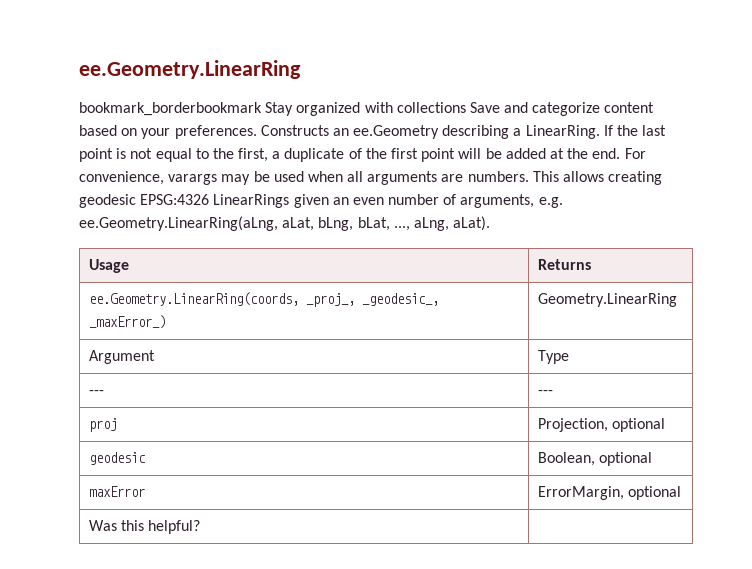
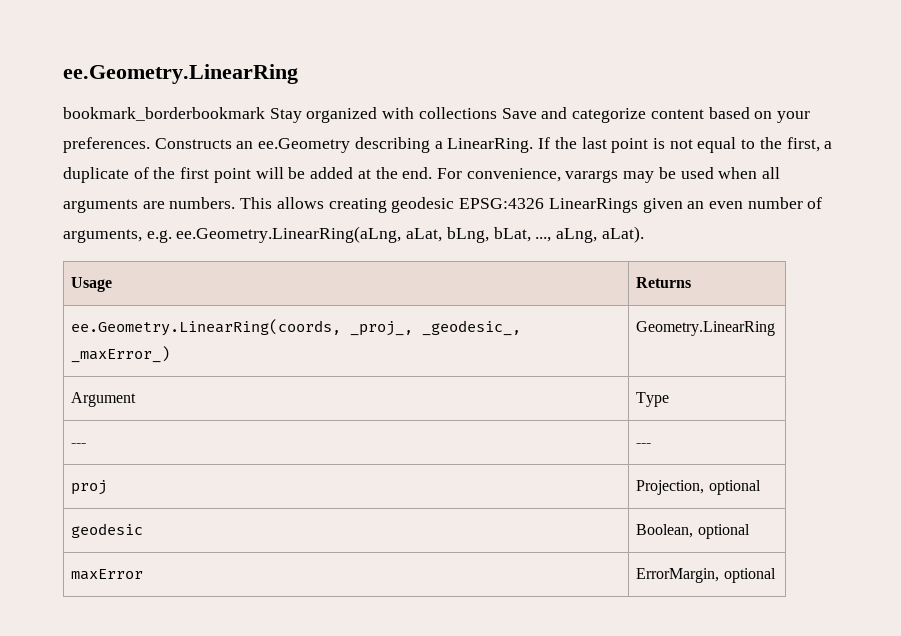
- Was this helpful? |

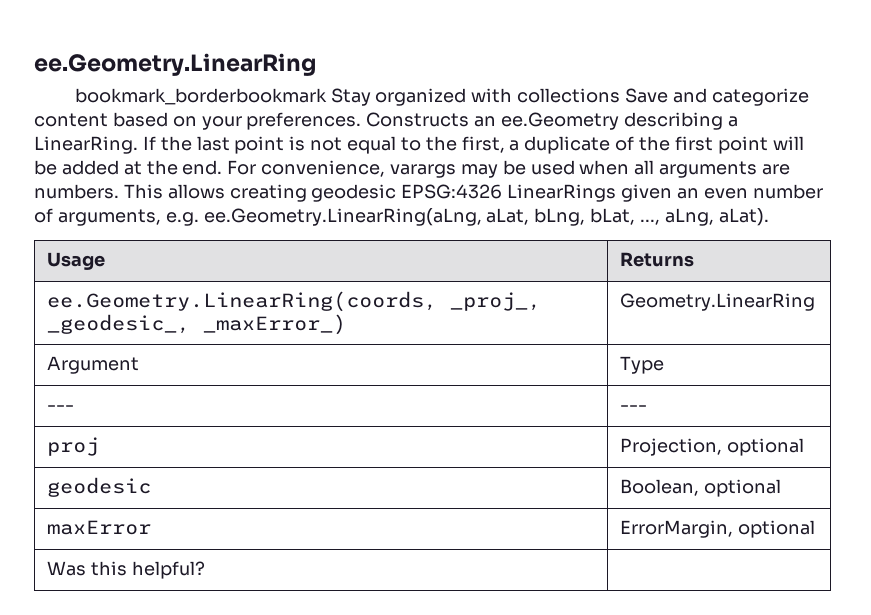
+ Was this helpful? |

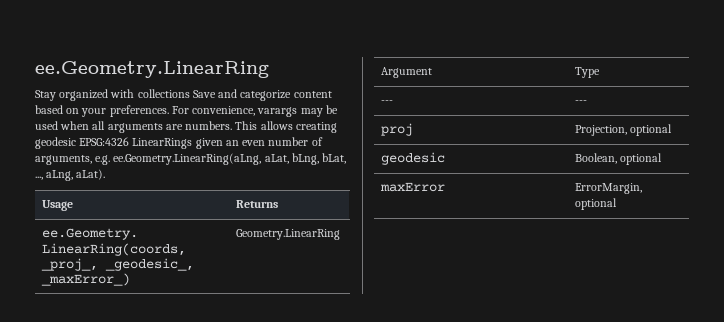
- bookmark_borderbookmark Stay organized with collections Save and categorize content based on your preferences.
+ Stay organized with collections Save and categorize content based on your preferences.
- Constructs an ee.Geometry describing a LinearRing. If the last point is not equal to the first, a duplicate of the first point will be added at the end.
- Was this helpful? |

